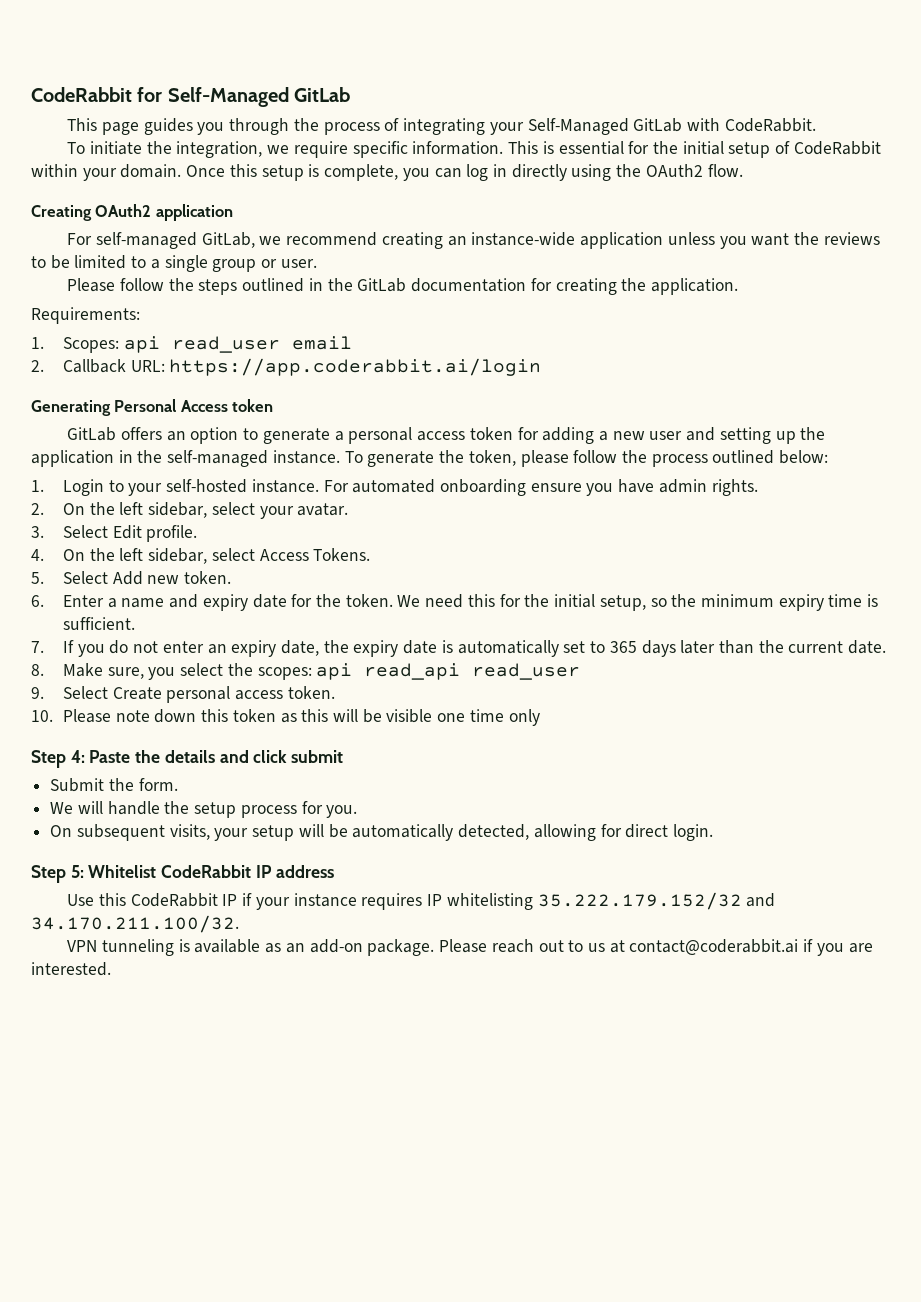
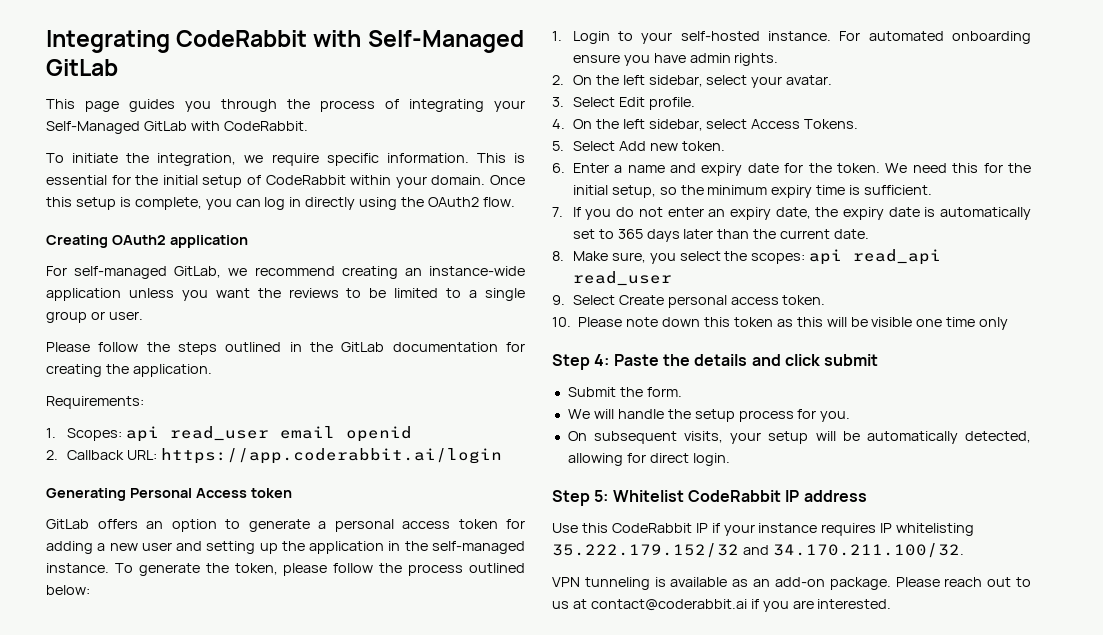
- CodeRabbit for Self-Managed GitLab
+ Integrating CodeRabbit with Self-Managed GitLab
- 1. Scopes: api read_user email
+ 1. Scopes: api read_user email openid

